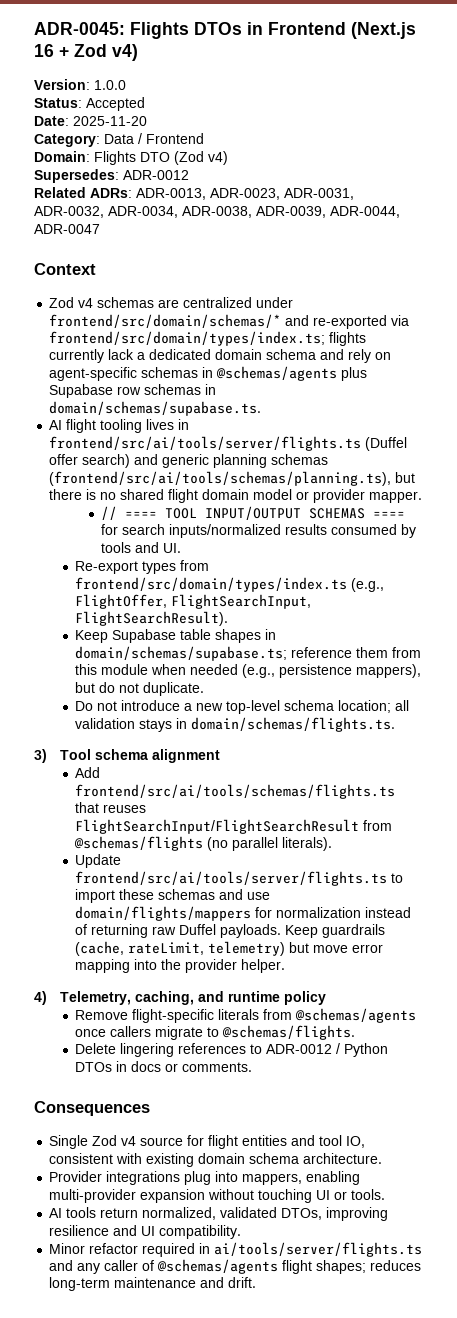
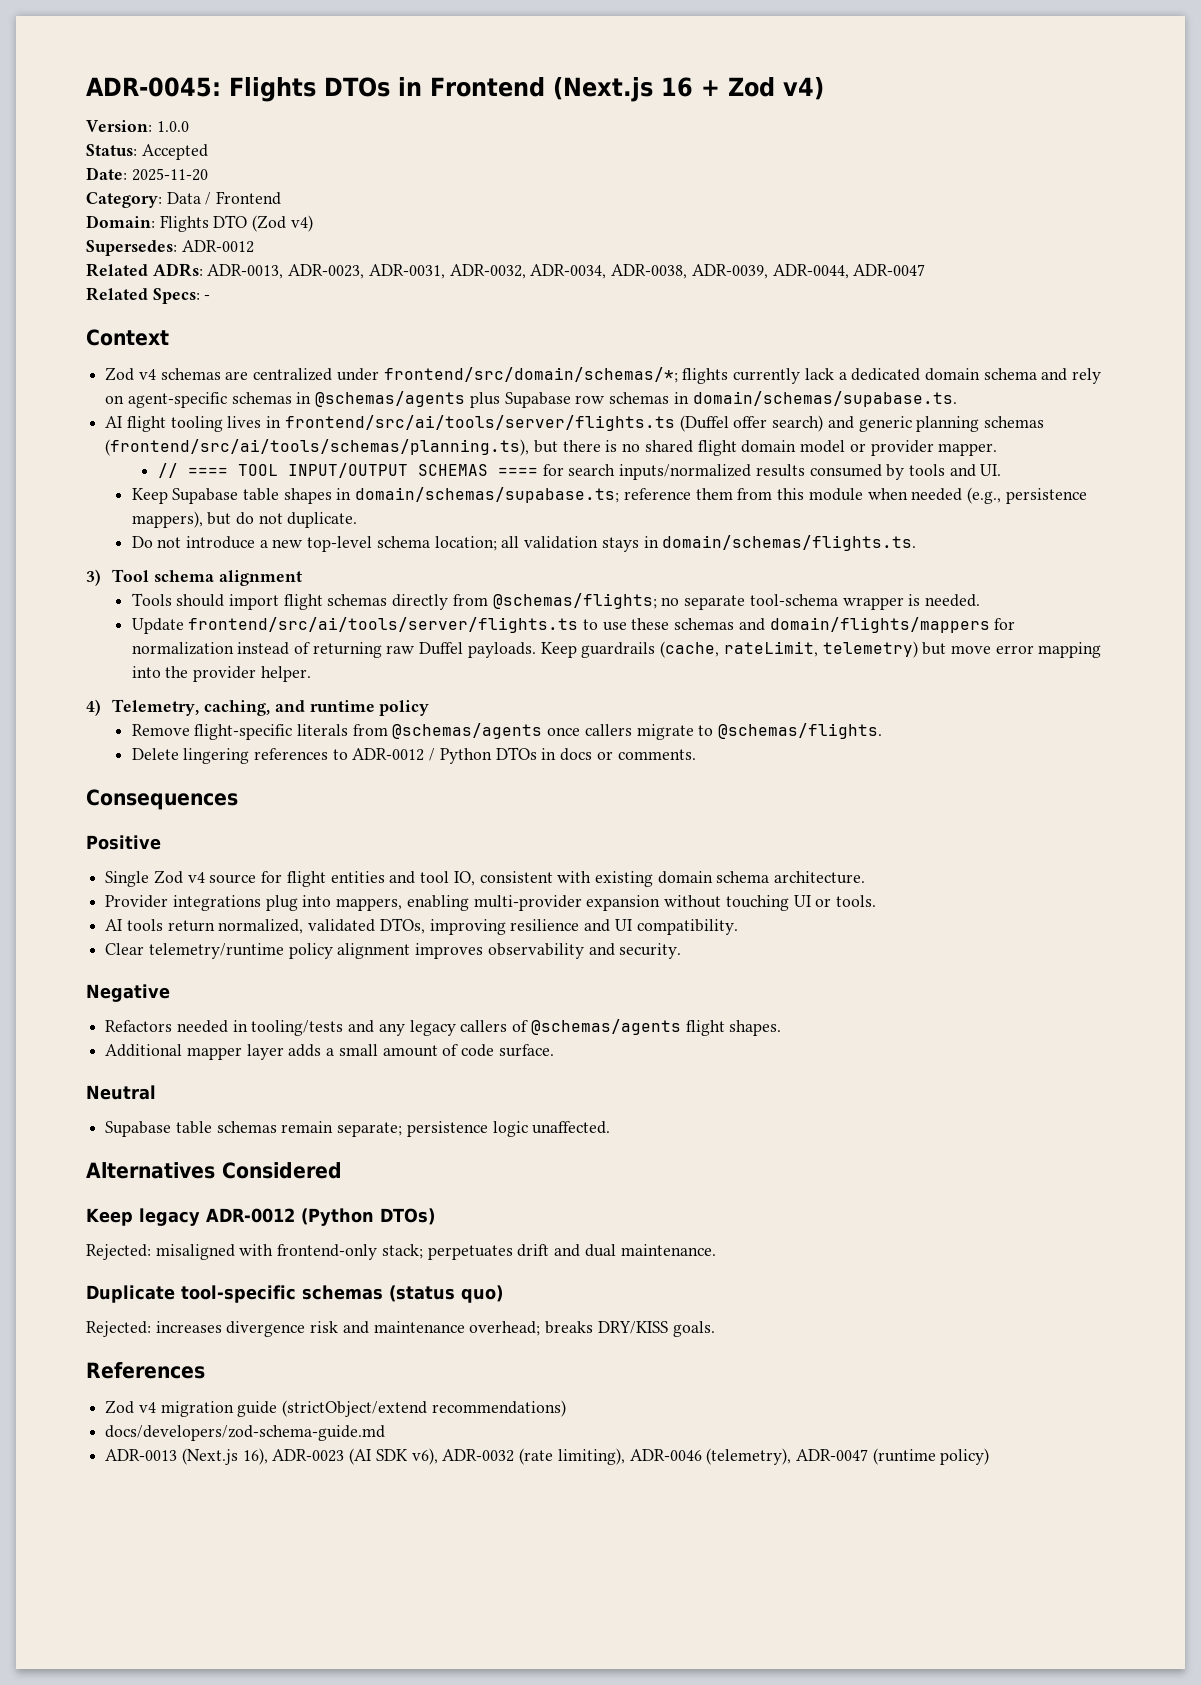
+ Related Specs: -
- Zod v4 schemas are centralized under frontend/src/domain/schemas/* and re-exported via frontend/src/domain/types/index.ts; flights currently lack a dedicated domain schema and rely on agent-specific schemas in @schemas/agents plus Supabase row schemas in domain/schemas/supabase.ts.
+ Zod v4 schemas are centralized under frontend/src/domain/schemas/*; flights currently lack a dedicated domain schema and rely on agent-specific schemas in @schemas/agents plus Supabase row schemas in domain/schemas/supabase.ts.
- Re-export types from frontend/src/domain/types/index.ts (e.g., FlightOffer, FlightSearchInput, FlightSearchResult).
- Add frontend/src/ai/tools/schemas/flights.ts that reuses FlightSearchInput/FlightSearchResult from @schemas/flights (no parallel literals).
+ Tools should import flight schemas directly from @schemas/flights; no separate tool-schema wrapper is needed.
- Update frontend/src/ai/tools/server/flights.ts to import these schemas and use domain/flights/mappers for normalization instead of returning raw Duffel payloads.
+ Update frontend/src/ai/tools/server/flights.ts to use these schemas and domain/flights/mappers for normalization instead of returning raw Duffel payloads.
+ Positive
- Minor refactor required in ai/tools/server/flights.ts and any caller of @schemas/agents flight shapes; reduces long-term maintenance and drift.
+ Clear telemetry/runtime policy alignment improves observability and security.
+ Negative
+ Refactors needed in tooling/tests and any legacy callers of @schemas/agents flight shapes.
+ Additional mapper layer adds a small amount of code surface.
+ Neutral
+ Supabase table schemas remain separate; persistence logic unaffected.
+ Alternatives Considered
+ Keep legacy ADR-0012 (Python DTOs)
+ Rejected: misaligned with frontend-only stack; perpetuates drift and dual maintenance.
+ Duplicate tool-specific schemas (status quo)
+ Rejected: increases divergence risk and maintenance overhead; breaks DRY/KISS goals.
+ References
+ Zod v4 migration guide (strictObject/extend recommendations)
+ docs/developers/zod-schema-guide.md
+ ADR-0013 (Next.js 16), ADR-0023 (AI SDK v6), ADR-0032 (rate limiting), ADR-0046 (telemetry), ADR-0047 (runtime policy)

